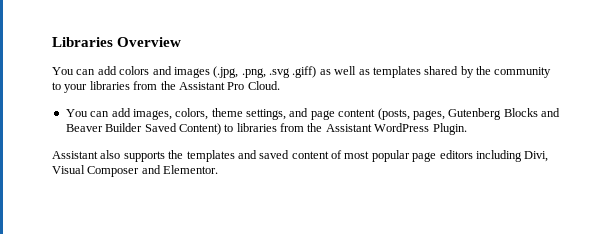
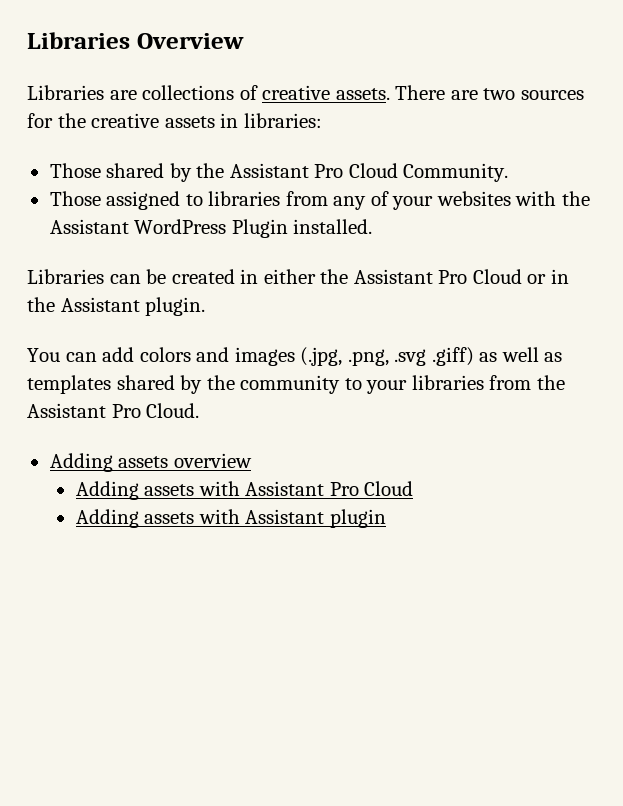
+ Libraries are collections of creative assets. There are two sources for the creative assets in libraries:
+ Those shared by the Assistant Pro Cloud Community.
+ Those assigned to libraries from any of your websites with the Assistant WordPress Plugin installed.
+ Libraries can be created in either the Assistant Pro Cloud or in the Assistant plugin.
- You can add images, colors, theme settings, and page content (posts, pages, Gutenberg Blocks and Beaver Builder Saved Content) to libraries from the Assistant WordPress Plugin.
- Assistant also supports the templates and saved content of most popular page editors including Divi, Visual Composer and Elementor.
+ Adding assets overview
+ Adding assets with Assistant Pro Cloud
+ Adding assets with Assistant plugin

